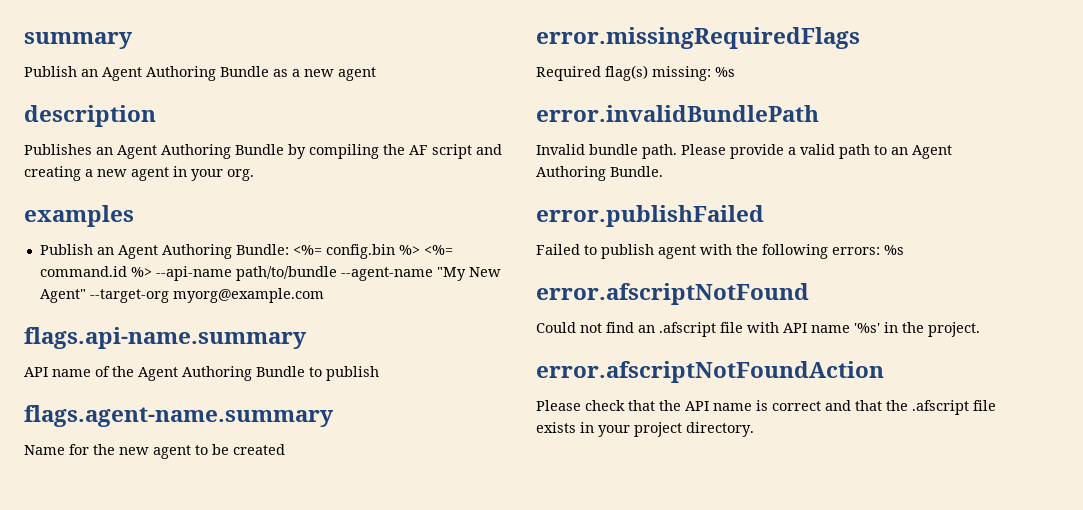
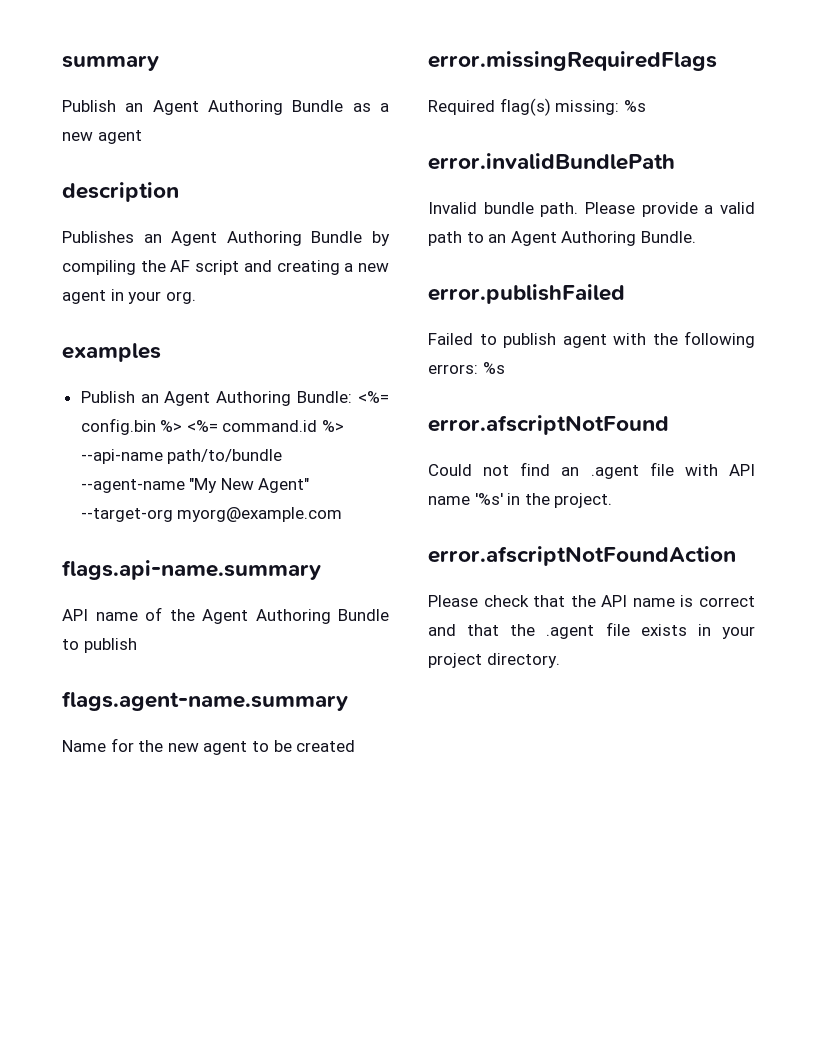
- Could not find an .afscript file with API name '%s' in the project.
+ Could not find an .agent file with API name '%s' in the project.
- Please check that the API name is correct and that the .afscript file exists in your project directory.
+ Please check that the API name is correct and that the .agent file exists in your project directory.

